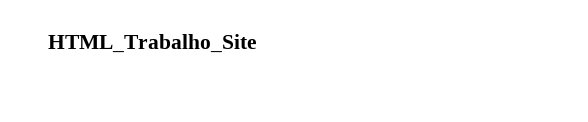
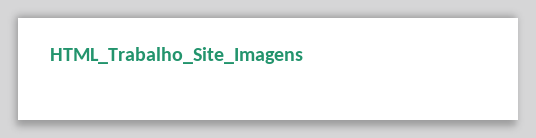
- HTML_Trabalho_Site
+ HTML_Trabalho_Site_Imagens

